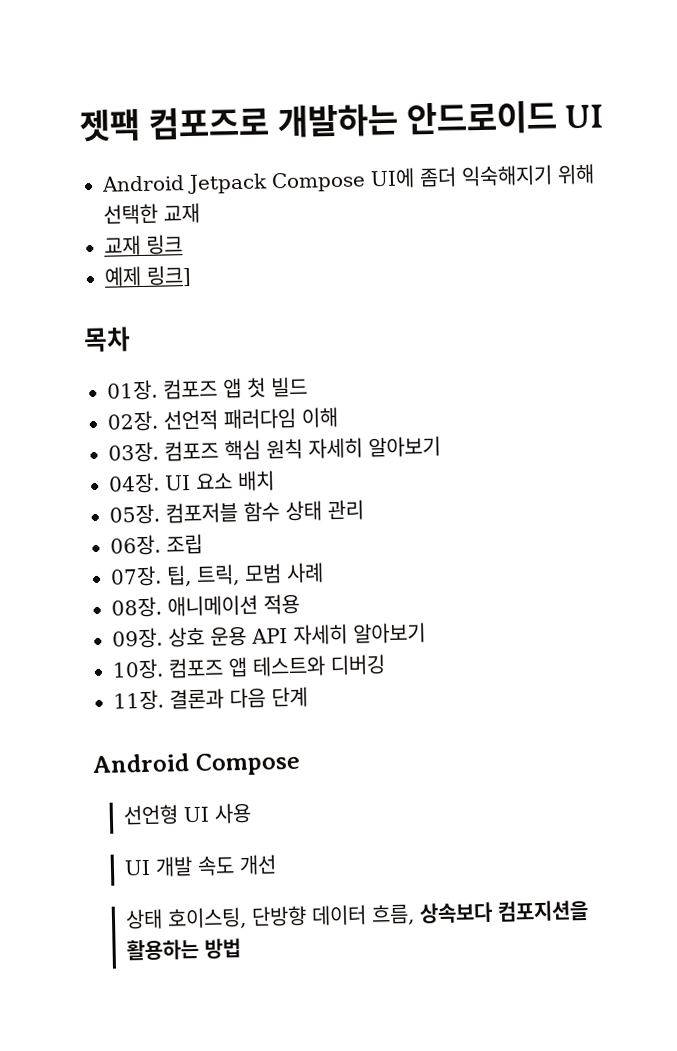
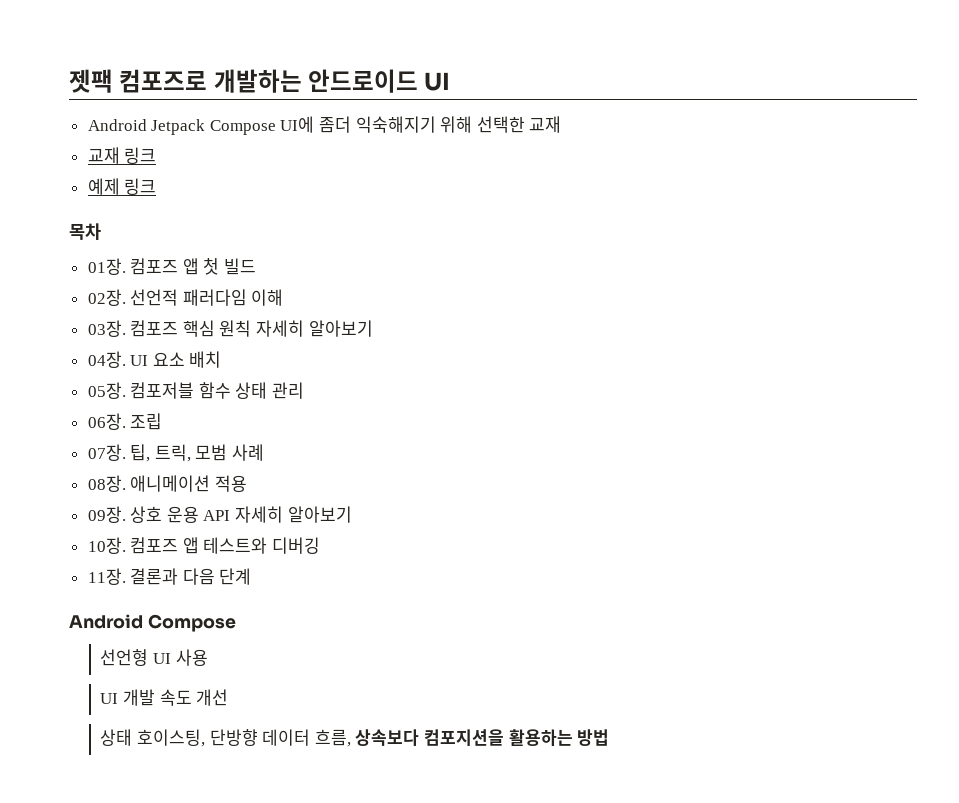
- 예제 링크]
+ 예제 링크

